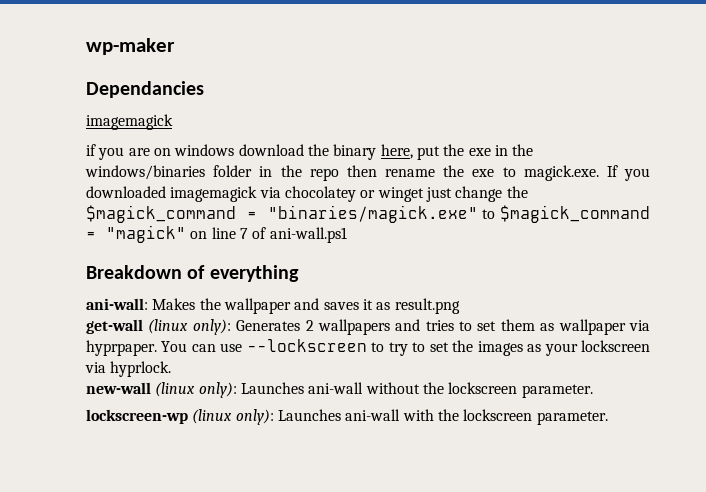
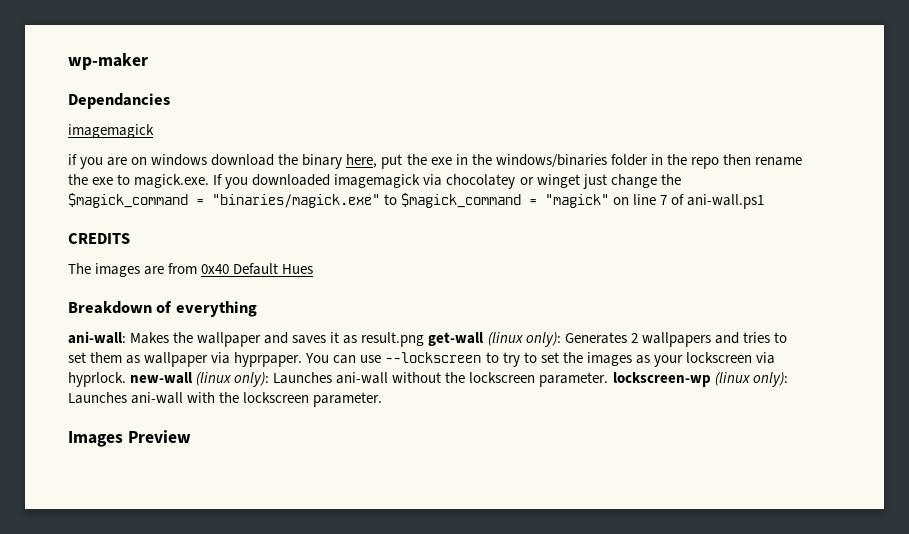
+ CREDITS
+ The images are from 0x40 Default Hues
- ani-wall: Makes the wallpaper and saves it as result.png
- get-wall (linux only): Generates 2 wallpapers and tries to set them as wallpaper via hyprpaper.
+ ani-wall: Makes the wallpaper and saves it as result.png get-wall (linux only): Generates 2 wallpapers and tries to set them as wallpaper via hyprpaper.
- You can use --lockscreen to try to set the images as your lockscreen via hyprlock.
- new-wall (linux only): Launches ani-wall without the lockscreen parameter.
- lockscreen-wp (linux only): Launches ani-wall with the lockscreen parameter.
+ You can use --lockscreen to try to set the images as your lockscreen via hyprlock. new-wall (linux only): Launches ani-wall without the lockscreen parameter. lockscreen-wp (linux only): Launches ani-wall with the lockscreen parameter.
+ Images Preview

